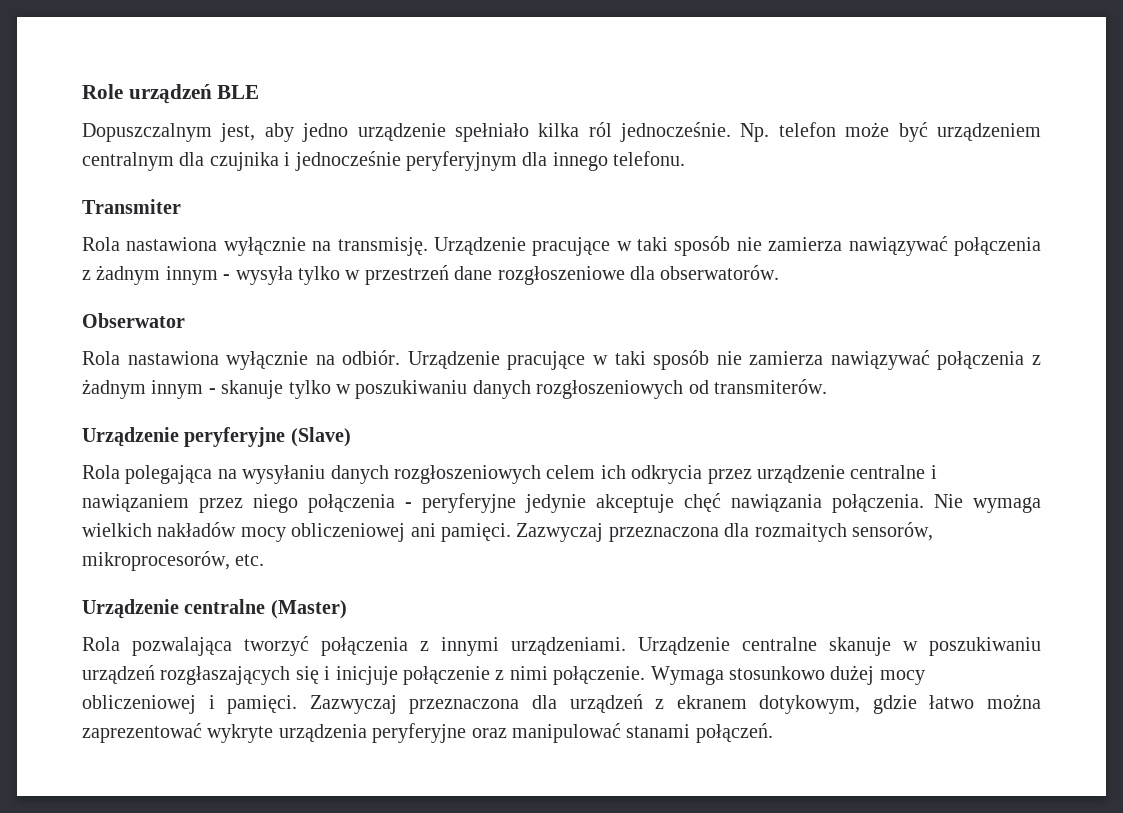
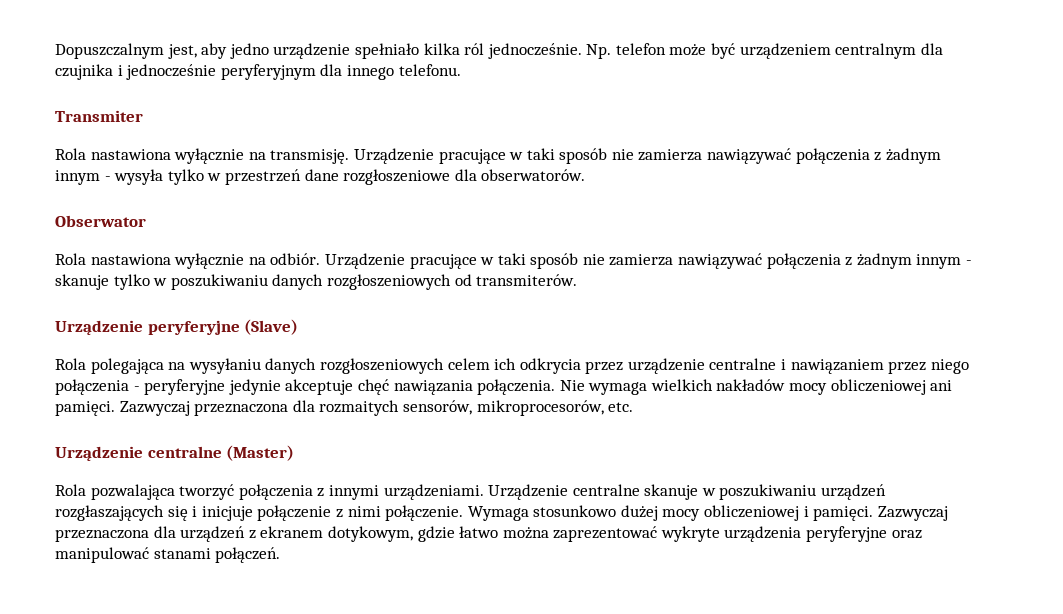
- Role urządzeń BLE

